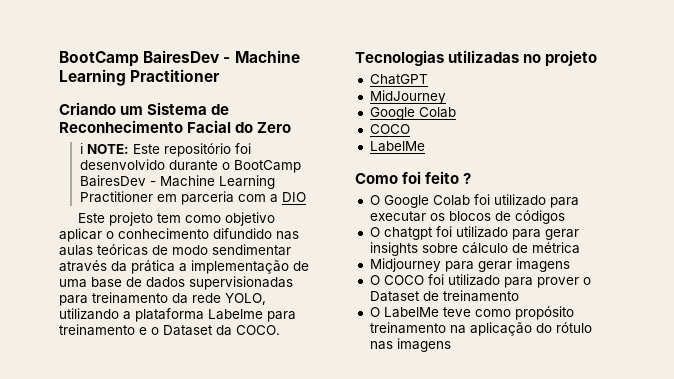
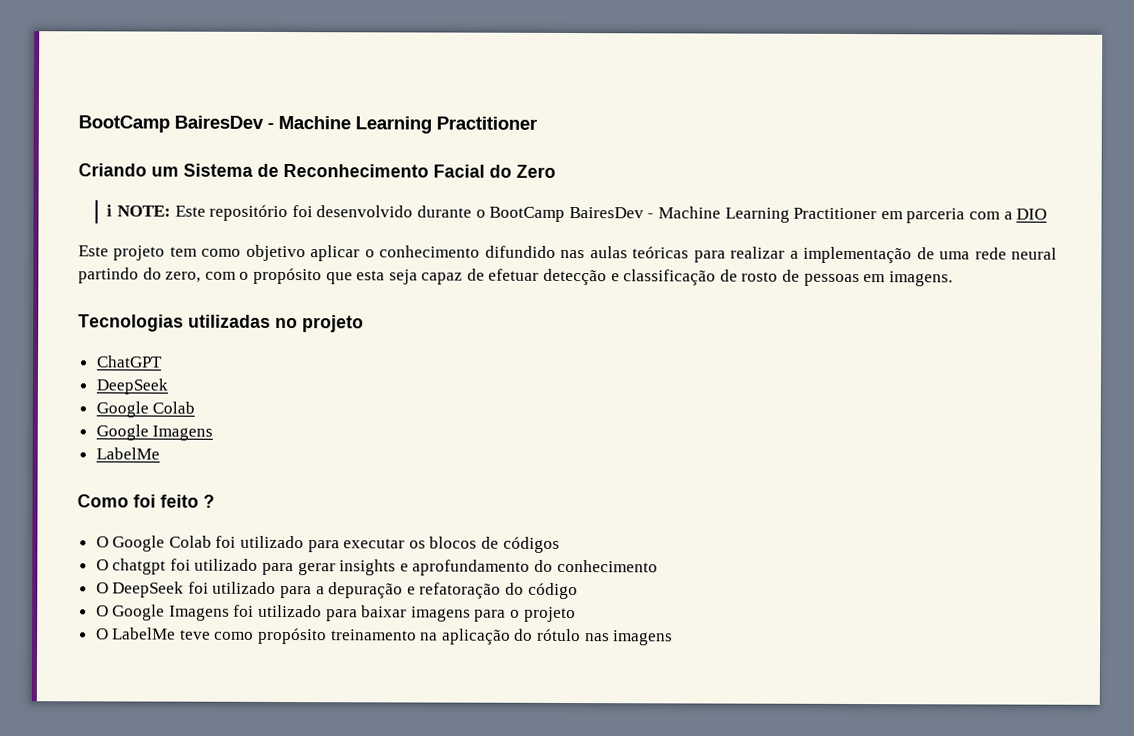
- Este projeto tem como objetivo aplicar o conhecimento difundido nas aulas teóricas de modo sendimentar através da prática a implementação de uma base de dados supervisionadas para treinamento da rede YOLO, utilizando a plataforma Labelme para treinamento e o Dataset da COCO.
+ Este projeto tem como objetivo aplicar o conhecimento difundido nas aulas teóricas para realizar a implementação de uma rede neural partindo do zero, com o propósito que esta seja capaz de efetuar detecção e classificação de rosto de pessoas em imagens.
  ChatGPT
- MidJourney
+ DeepSeek
  Google Colab
- COCO
+ Google Imagens
- O chatgpt foi utilizado para gerar insights sobre cálculo de métrica
- Midjourney para gerar imagens
- O COCO foi utilizado para prover o Dataset de treinamento
+ O chatgpt foi utilizado para gerar insights e aprofundamento do conhecimento
+ O DeepSeek foi utilizado para a depuração e refatoração do código
+ O Google Imagens foi utilizado para baixar imagens para o projeto

